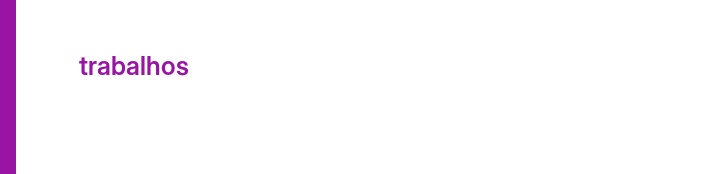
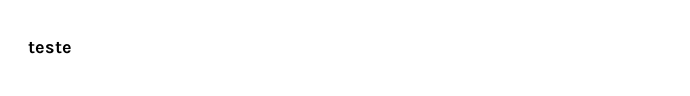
- trabalhos
+ teste

